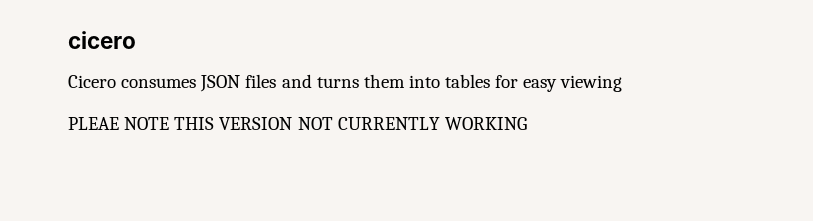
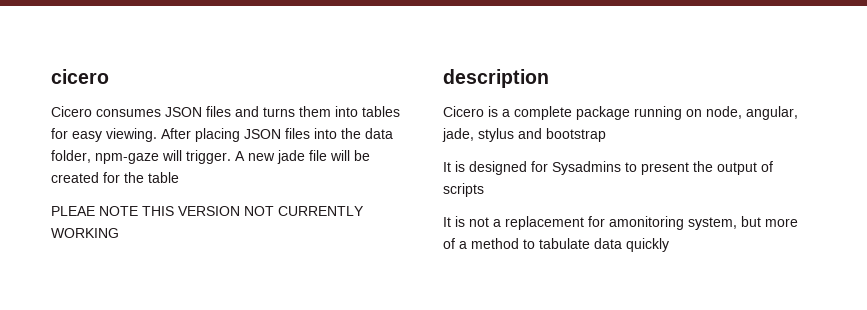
- Cicero consumes JSON files and turns them into tables for easy viewing
+ Cicero consumes JSON files and turns them into tables for easy viewing. After placing JSON files into the data folder, npm-gaze will trigger. A new jade file will be created for the table
+ description
+ Cicero is a complete package running on node, angular, jade, stylus and bootstrap
+ It is designed for Sysadmins to present the output of scripts
+ It is not a replacement for amonitoring system, but more of a method to tabulate data quickly

